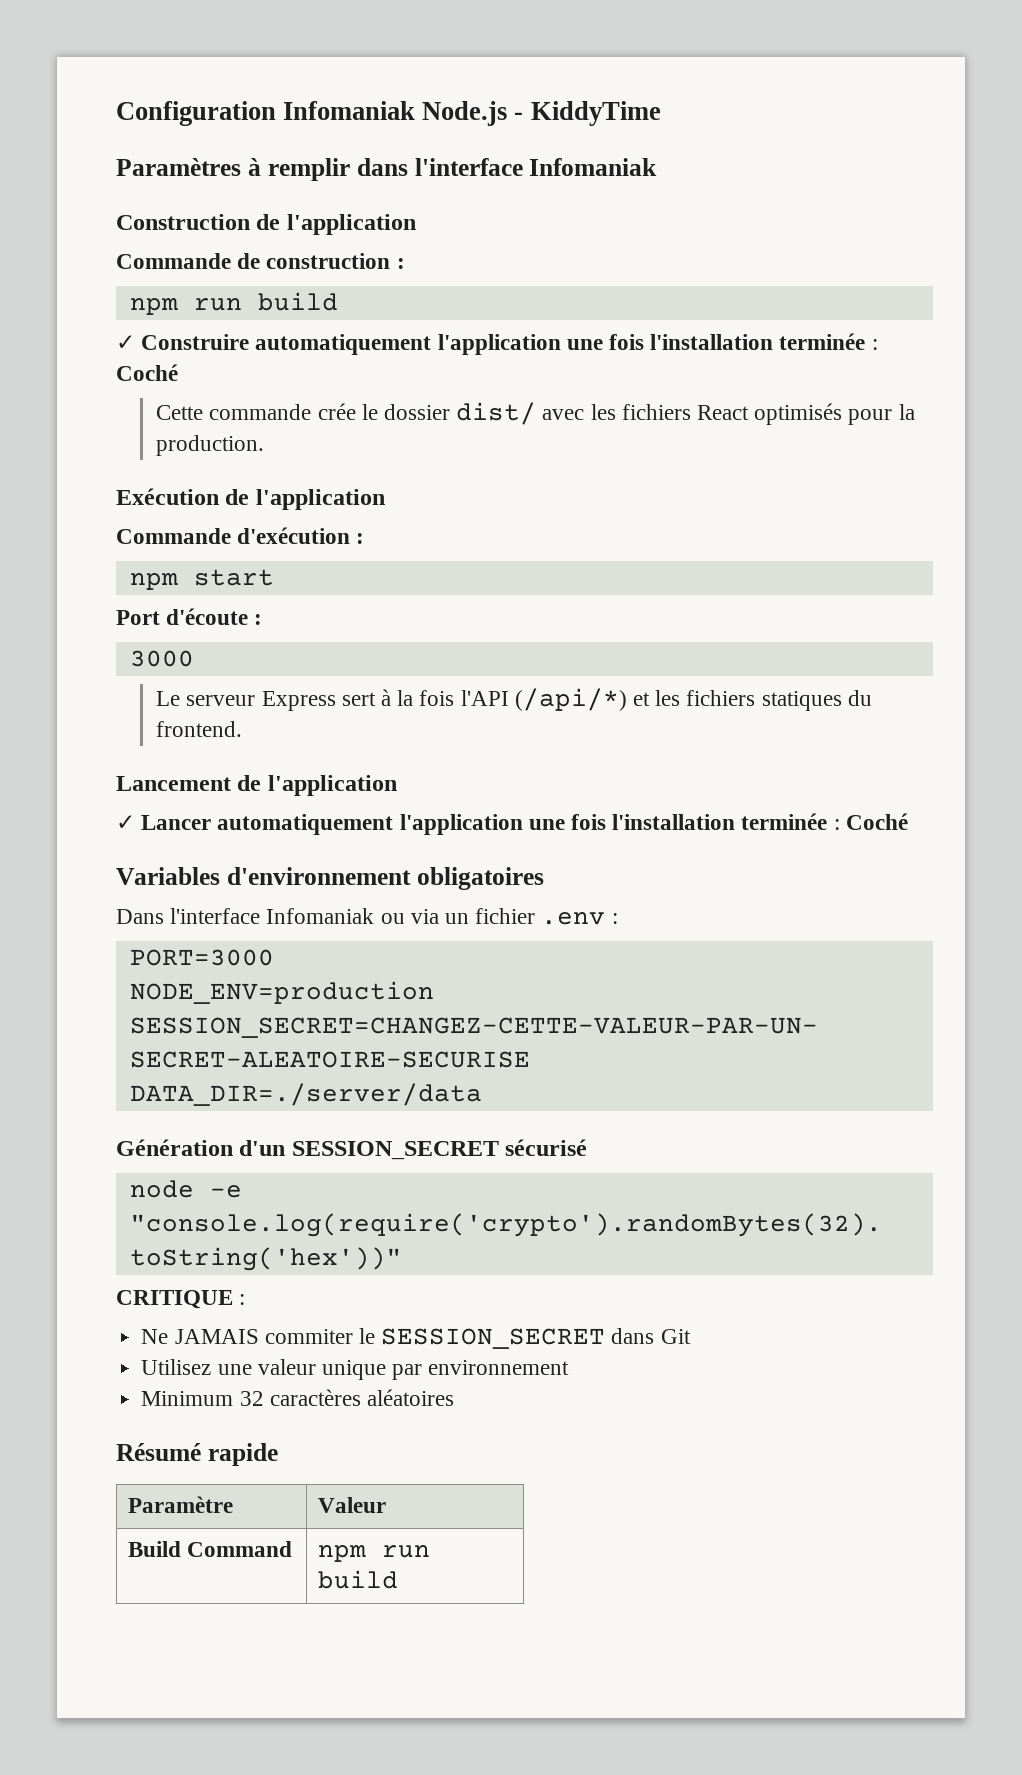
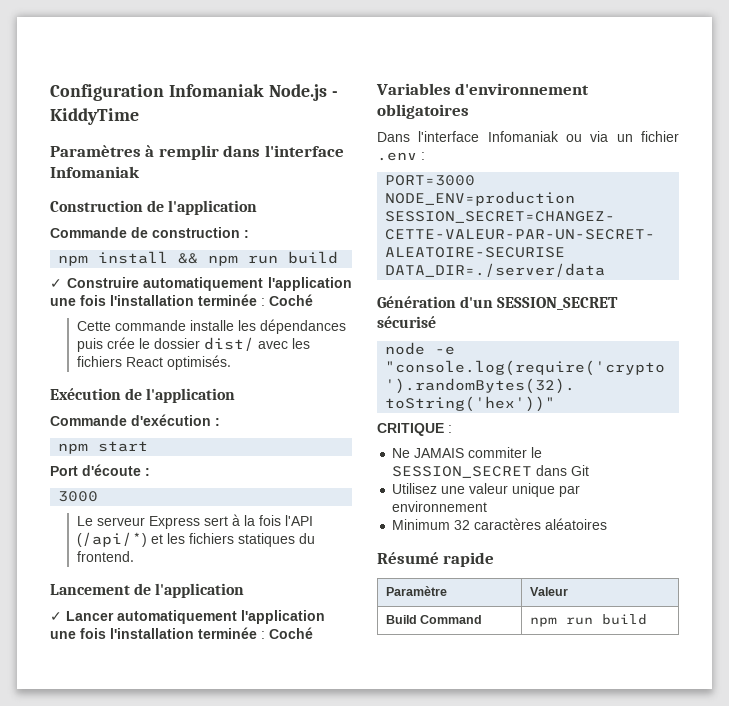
  Commande de construction :
- npm run build
+ npm install && npm run build
- Cette commande crée le dossier dist/ avec les fichiers React optimisés pour la production.
+ Cette commande installe les dépendances puis crée le dossier dist/ avec les fichiers React optimisés.

